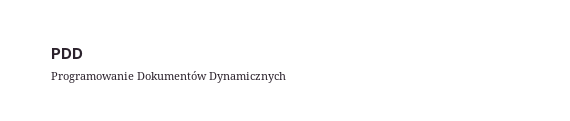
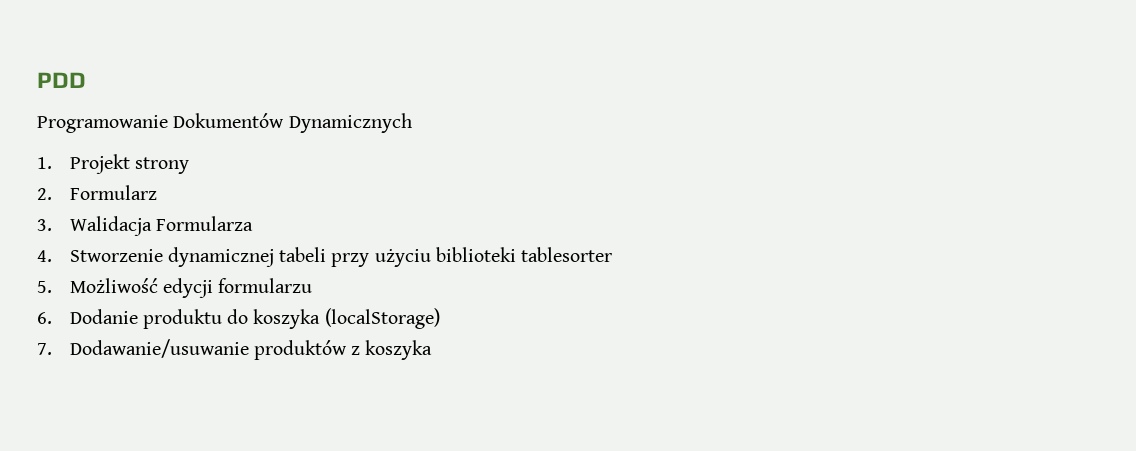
+ 1. Projekt strony
+ 2. Formularz
+ 3. Walidacja Formularza
+ 4. Stworzenie dynamicznej tabeli przy użyciu biblioteki tablesorter
+ 5. Możliwość edycji formularzu
+ 6. Dodanie produktu do koszyka (localStorage)
+ 7. Dodawanie/usuwanie produktów z koszyka

